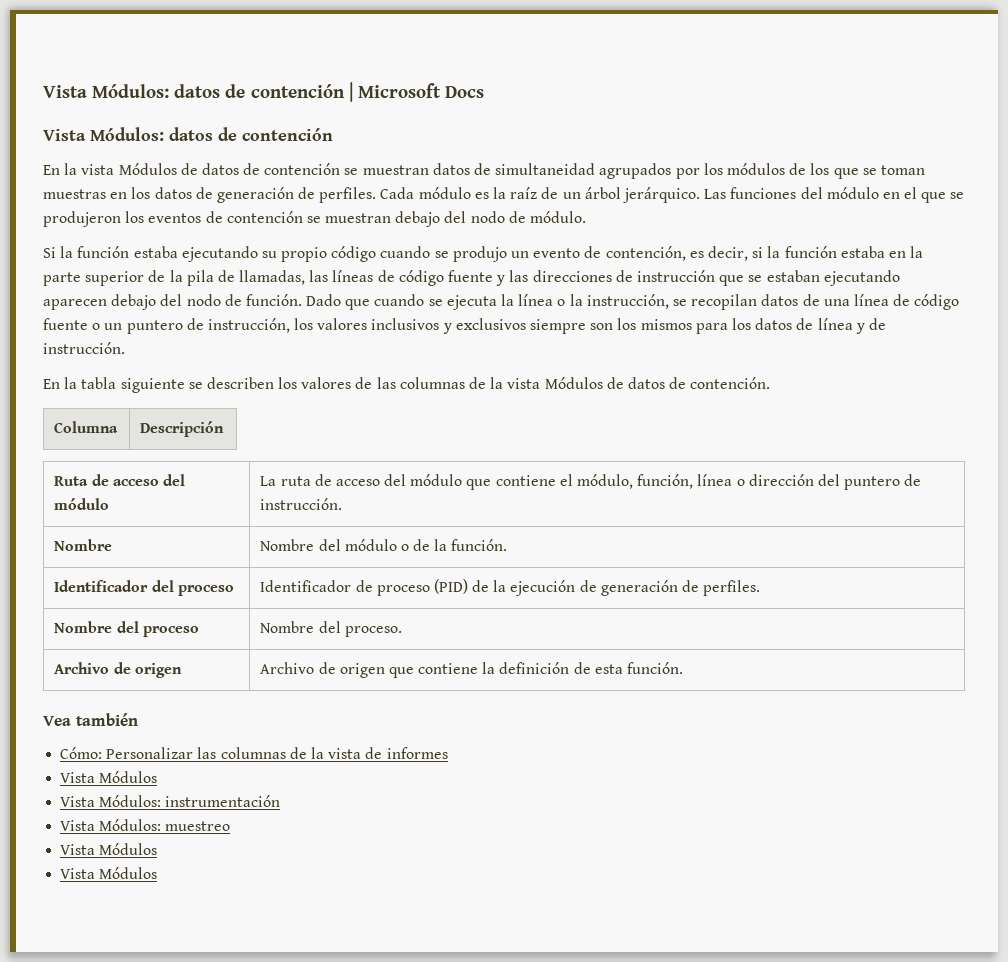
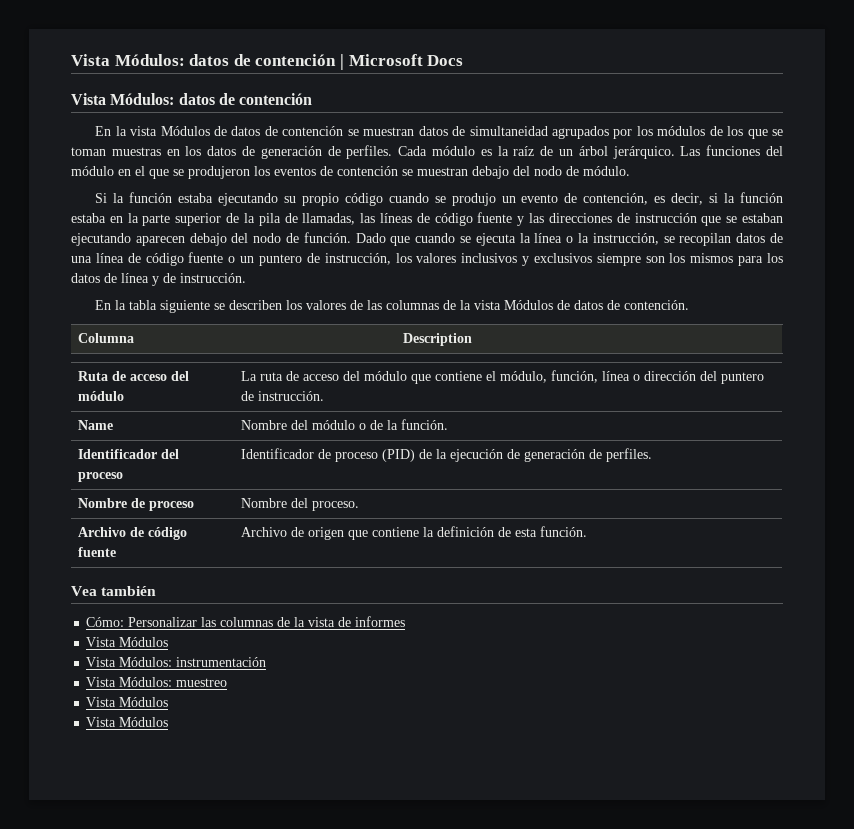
- Columna | Descripción
+ Columna | Description
- Nombre | Nombre del módulo o de la función.
+ Name | Nombre del módulo o de la función.
- Nombre del proceso | Nombre del proceso.
+ Nombre de proceso | Nombre del proceso.
- Archivo de origen | Archivo de origen que contiene la definición de esta función.
+ Archivo de código fuente | Archivo de origen que contiene la definición de esta función.

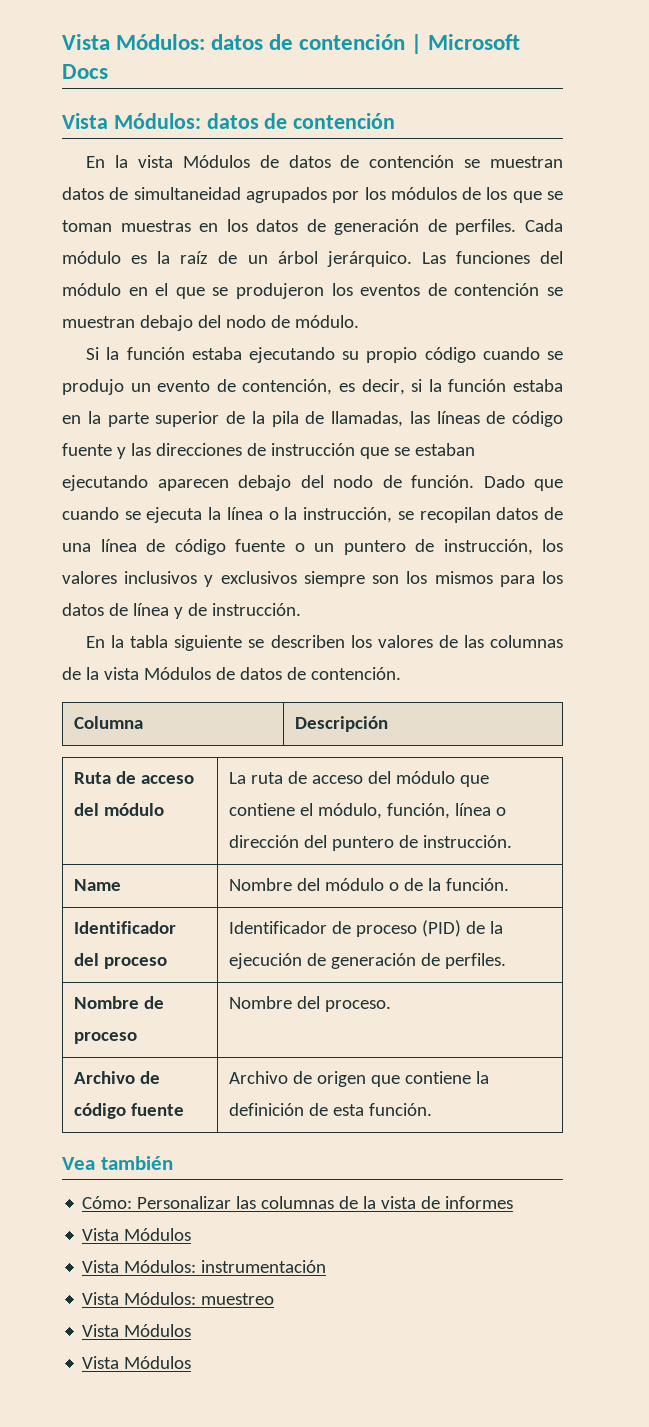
- Columna | Description
+ Columna | Descripción

